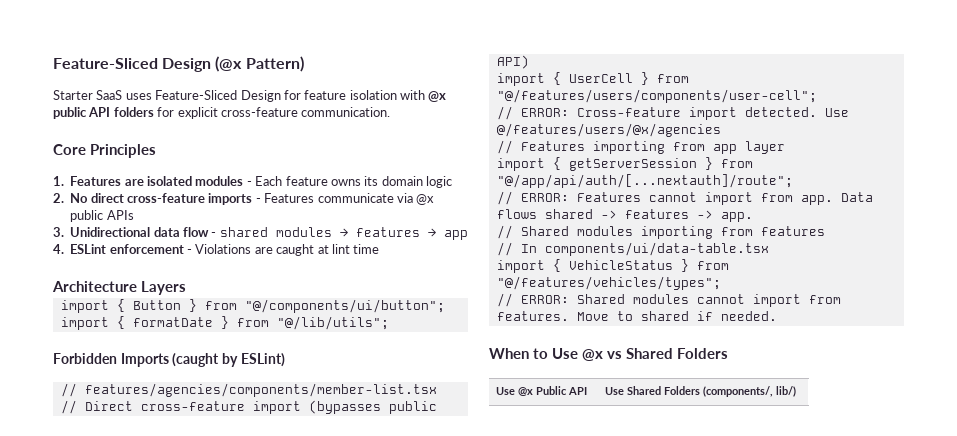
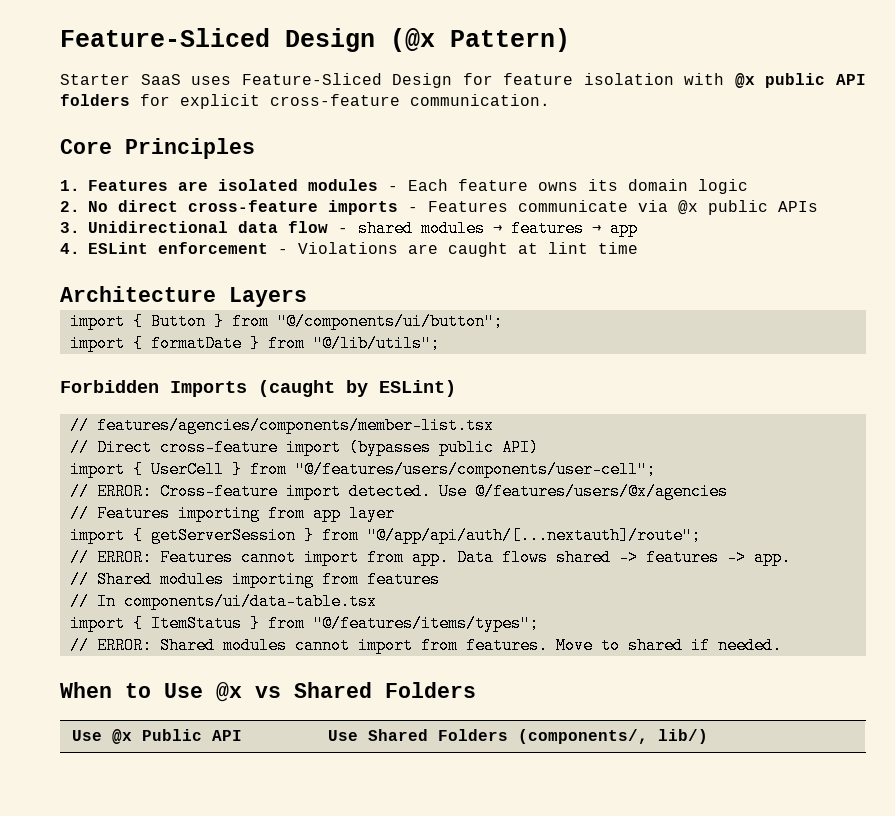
- import { VehicleStatus } from "@/features/vehicles/types";
+ import { ItemStatus } from "@/features/items/types";

